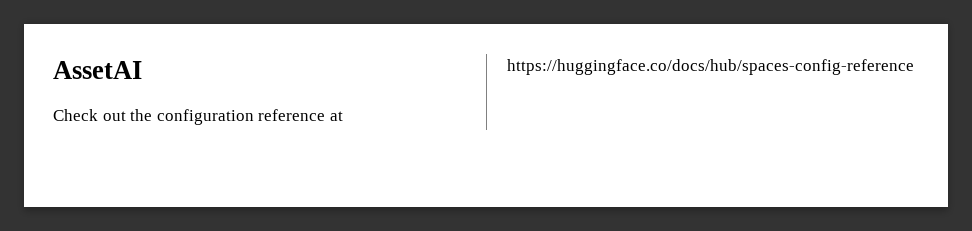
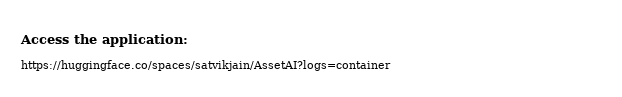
- AssetAI
- Check out the configuration reference at https://huggingface.co/docs/hub/spaces-config-reference
+ Access the application:
+ https://huggingface.co/spaces/satvikjain/AssetAI?logs=container

